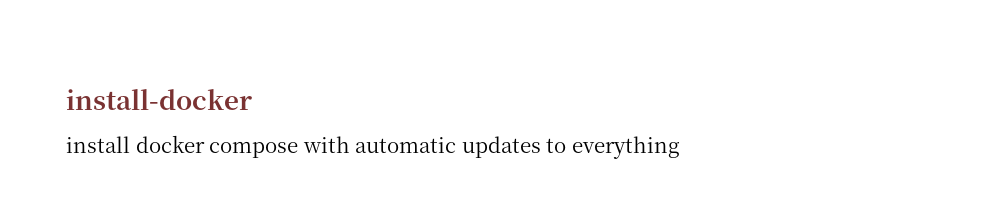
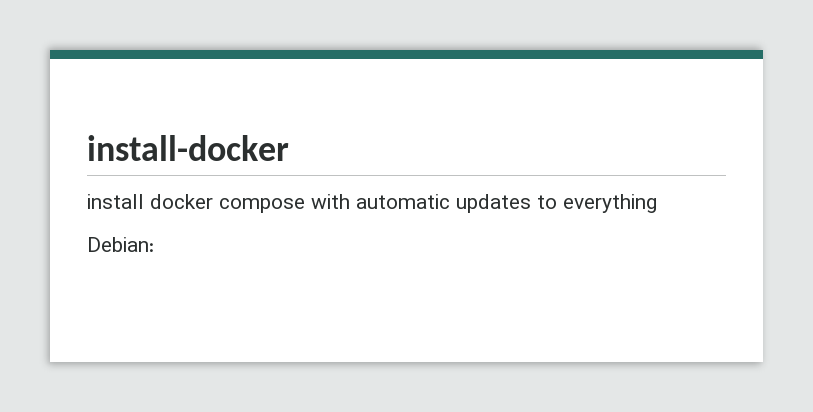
+ Debian:

